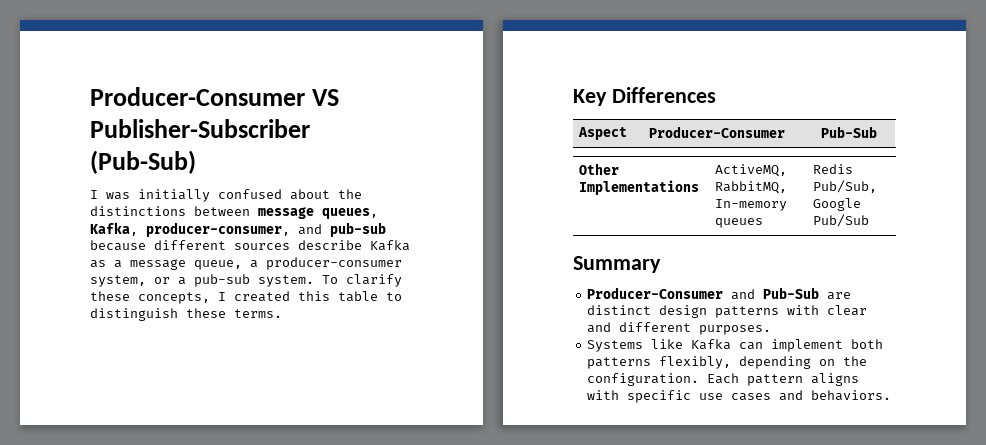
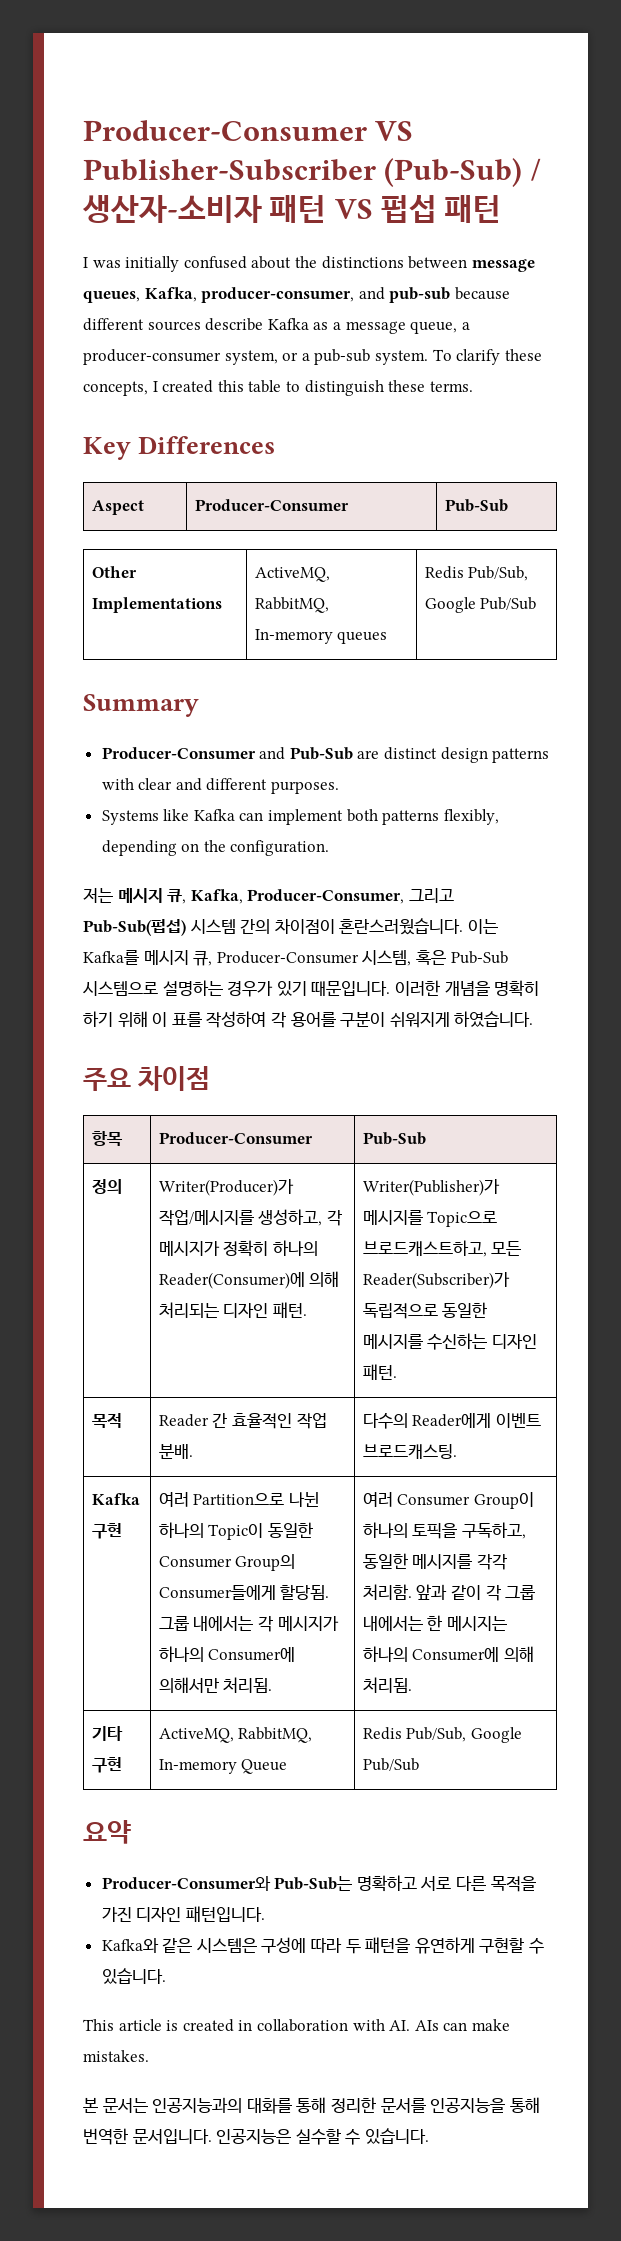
- Producer-Consumer VS Publisher-Subscriber (Pub-Sub)
+ Producer-Consumer VS Publisher-Subscriber (Pub-Sub) / 생산자-소비자 패턴 VS 펍섭 패턴
- Systems like Kafka can implement both patterns flexibly, depending on the configuration. Each pattern aligns with specific use cases and behaviors.
+ Systems like Kafka can implement both patterns flexibly, depending on the configuration.
+ 저는 메시지 큐, Kafka, Producer-Consumer, 그리고 Pub-Sub(펍섭) 시스템 간의 차이점이 혼란스러웠습니다. 이는 Kafka를 메시지 큐, Producer-Consumer 시스템, 혹은 Pub-Sub 시스템으로 설명하는 경우가 있기 때문입니다. 이러한 개념을 명확히 하기 위해 이 표를 작성하여 각 용어를 구분이 쉬워지게 하였습니다.
+ 주요 차이점
+ 항목 | Producer-Consumer | Pub-Sub
+ 정의 | Writer(Producer)가 작업/메시지를 생성하고, 각 메시지가 정확히 하나의 Reader(Consumer)에 의해 처리되는 디자인 패턴. | Writer(Publisher)가 메시지를 Topic으로 브로드캐스트하고, 모든 Reader(Subscriber)가 독립적으로 동일한 메시지를 수신하는 디자인 패턴.
+ 목적 | Reader 간 효율적인 작업 분배. | 다수의 Reader에게 이벤트 브로드캐스팅.
+ Kafka 구현 | 여러 Partition으로 나뉜 하나의 Topic이 동일한 Consumer Group의 Consumer들에게 할당됨. 그룹 내에서는 각 메시지가 하나의 Consumer에 의해서만 처리됨. | 여러 Consumer Group이 하나의 토픽을 구독하고, 동일한 메시지를 각각 처리함. 앞과 같이 각 그룹 내에서는 한 메시지는 하나의 Consumer에 의해 처리됨.
+ 기타 구현 | ActiveMQ, RabbitMQ, In-memory Queue | Redis Pub/Sub, Google Pub/Sub
+ 요약
+ Producer-Consumer와 Pub-Sub는 명확하고 서로 다른 목적을 가진 디자인 패턴입니다.
+ Kafka와 같은 시스템은 구성에 따라 두 패턴을 유연하게 구현할 수 있습니다.
+ This article is created in collaboration with AI. AIs can make mistakes.
+ 본 문서는 인공지능과의 대화를 통해 정리한 문서를 인공지능을 통해 번역한 문서입니다. 인공지능은 실수할 수 있습니다.

